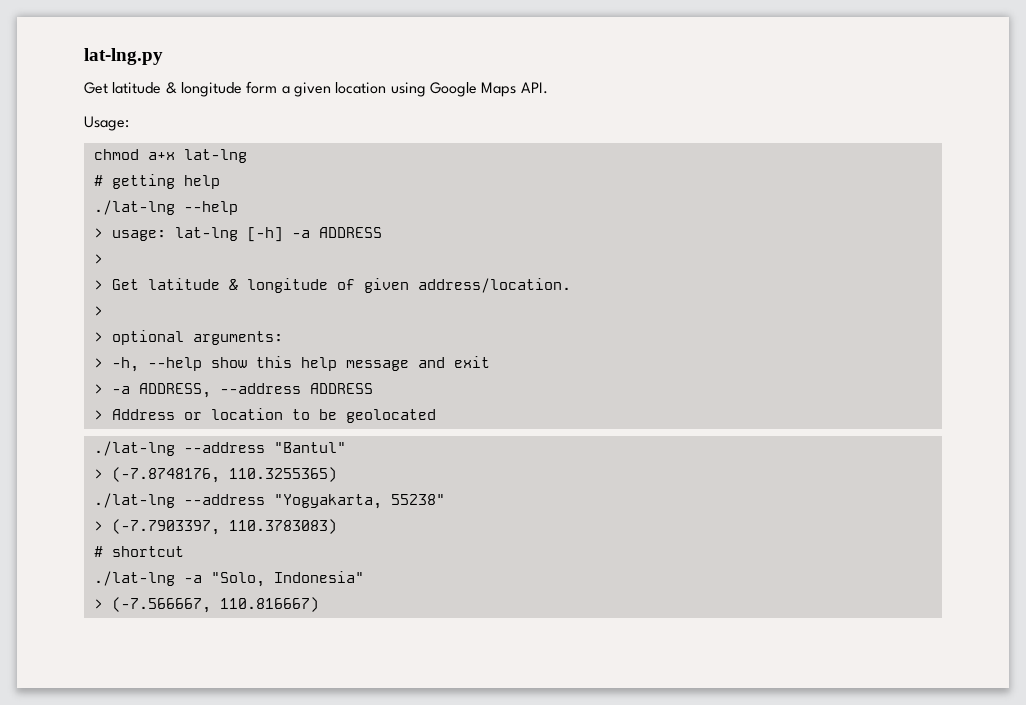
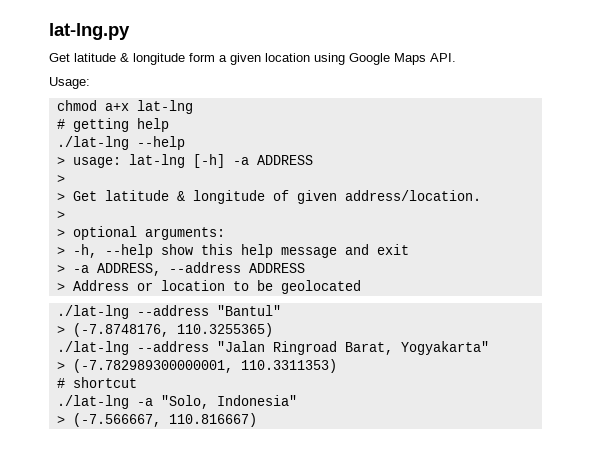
- ./lat-lng --address "Yogyakarta, 55238"
- > (-7.7903397, 110.3783083)
+ ./lat-lng --address "Jalan Ringroad Barat, Yogyakarta"
+ > (-7.782989300000001, 110.3311353)

